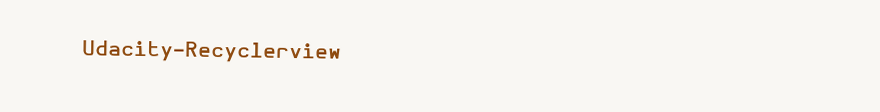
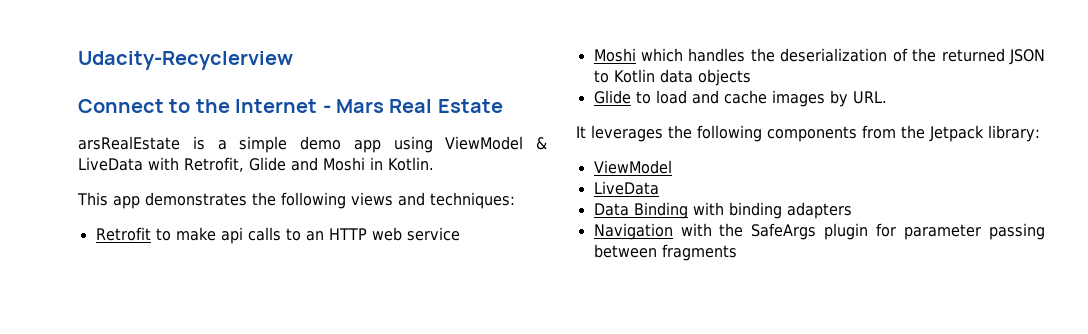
+ Connect to the Internet - Mars Real Estate
+ arsRealEstate is a simple demo app using ViewModel & LiveData with Retrofit, Glide and Moshi in Kotlin.
+ This app demonstrates the following views and techniques:
+ Retrofit to make api calls to an HTTP web service
+ Moshi which handles the deserialization of the returned JSON to Kotlin data objects
+ Glide to load and cache images by URL.
+ It leverages the following components from the Jetpack library:
+ ViewModel
+ LiveData
+ Data Binding with binding adapters
+ Navigation with the SafeArgs plugin for parameter passing between fragments

